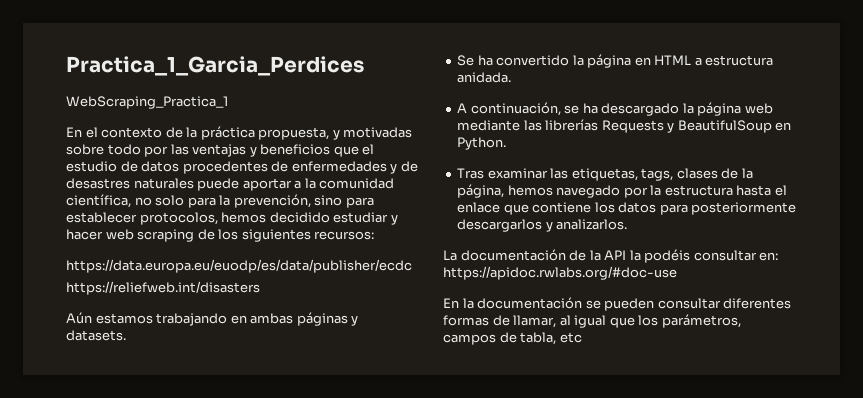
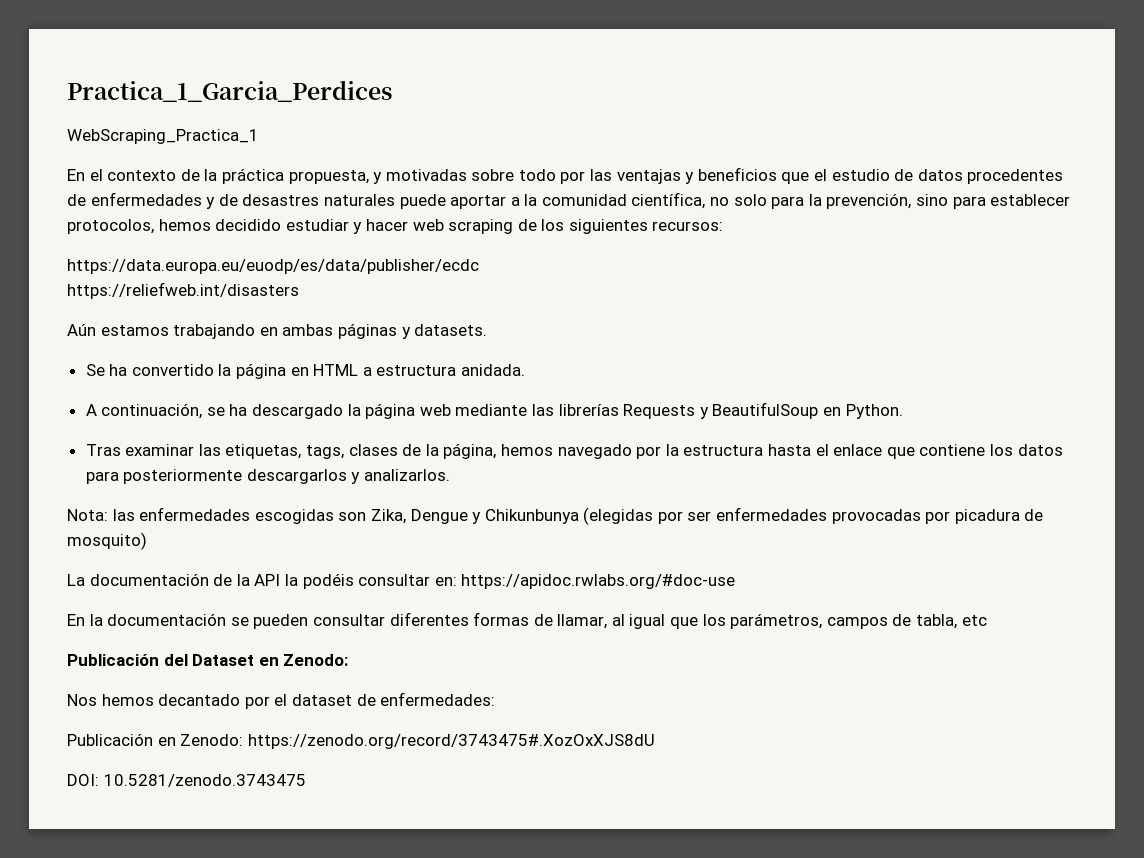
+ Nota: las enfermedades escogidas son Zika, Dengue y Chikunbunya (elegidas por ser enfermedades provocadas por picadura de mosquito)
+ Publicación del Dataset en Zenodo:
+ Nos hemos decantado por el dataset de enfermedades:
+ Publicación en Zenodo: https://zenodo.org/record/3743475#.XozOxXJS8dU
+ DOI: 10.5281/zenodo.3743475

